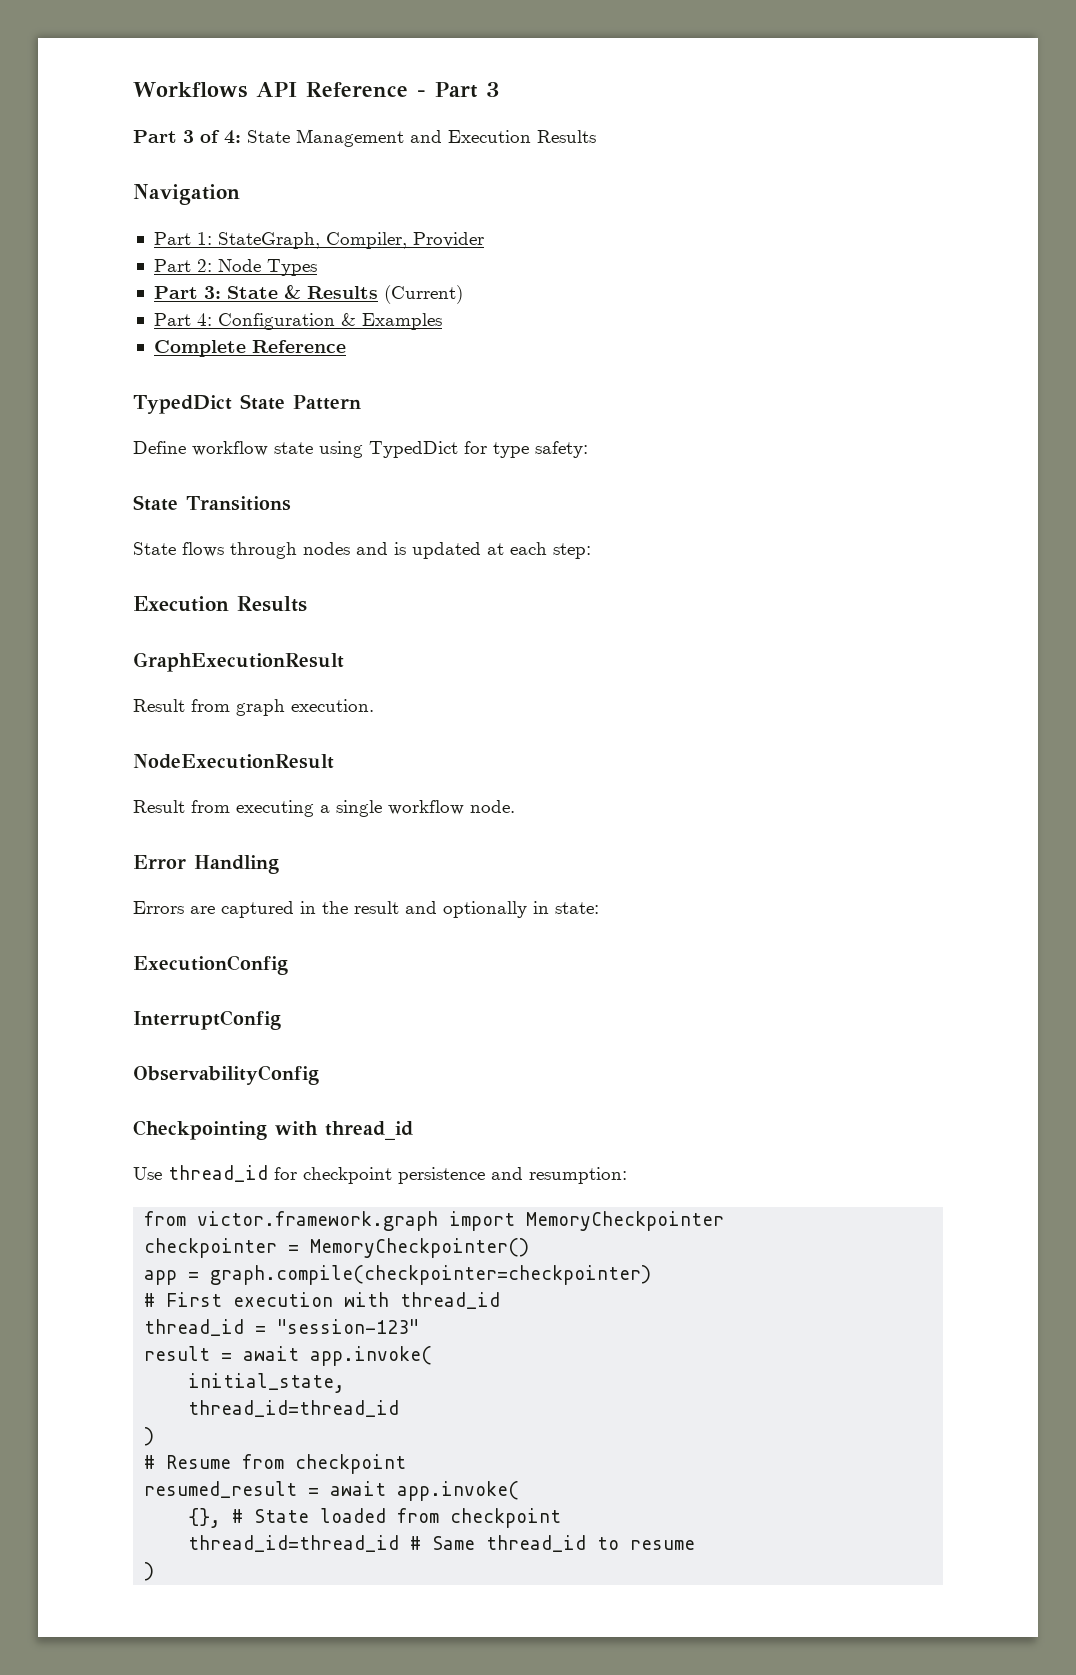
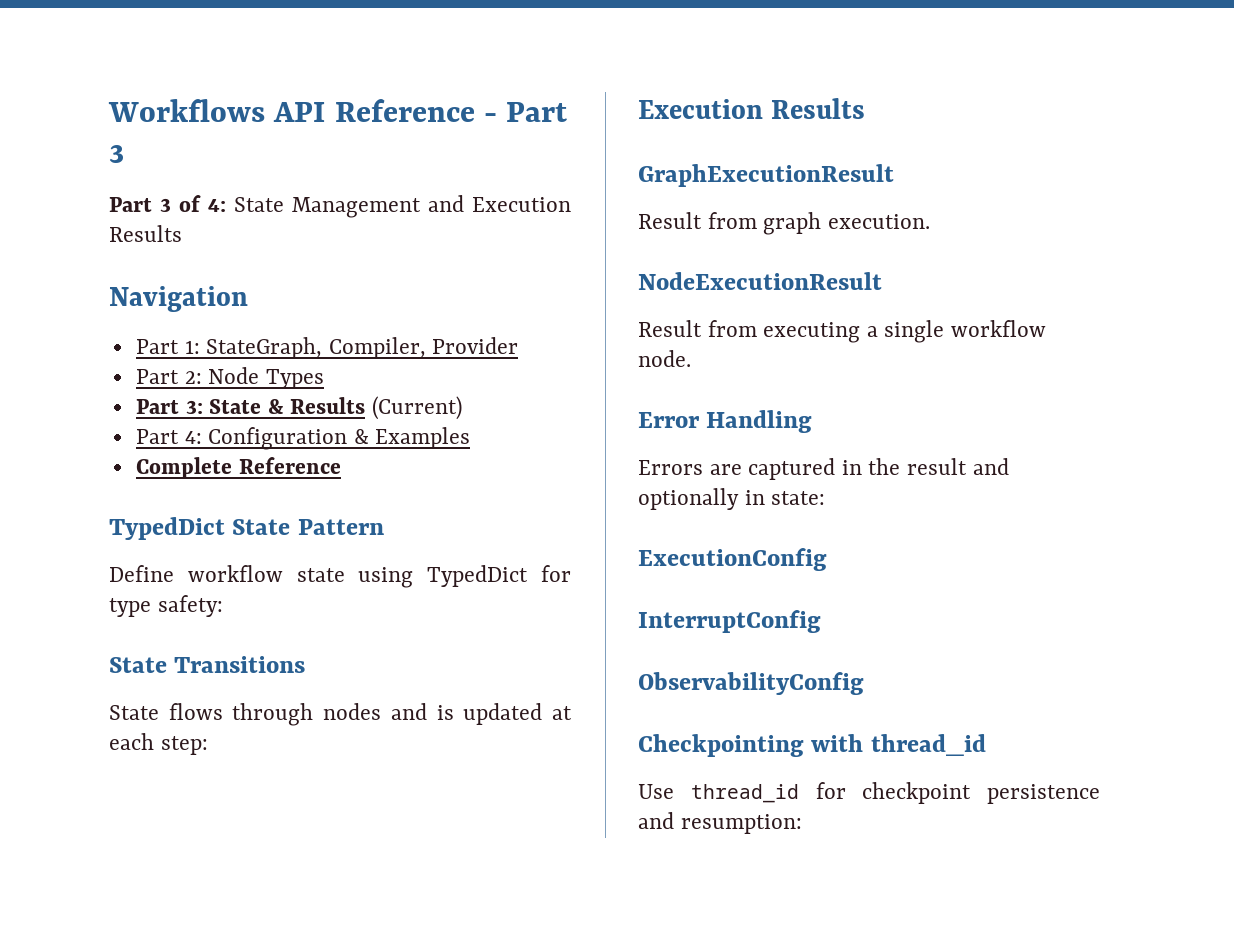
- from victor.framework.graph import MemoryCheckpointer
- checkpointer = MemoryCheckpointer()
- app = graph.compile(checkpointer=checkpointer)
- # First execution with thread_id
- thread_id = "session-123"
- result = await app.invoke(
- initial_state,
- thread_id=thread_id
- )
- # Resume from checkpoint
- resumed_result = await app.invoke(
- {}, # State loaded from checkpoint
- thread_id=thread_id # Same thread_id to resume
- )

